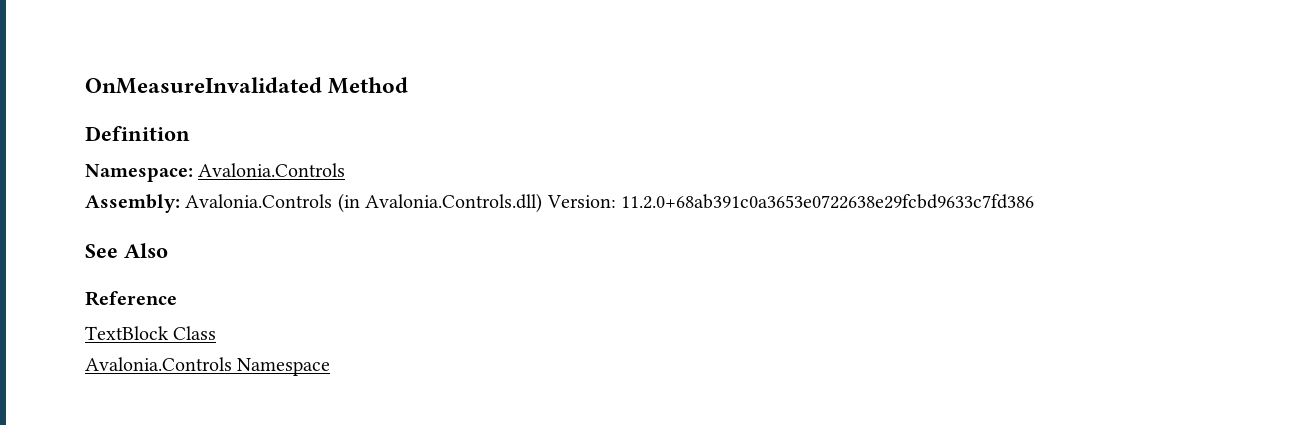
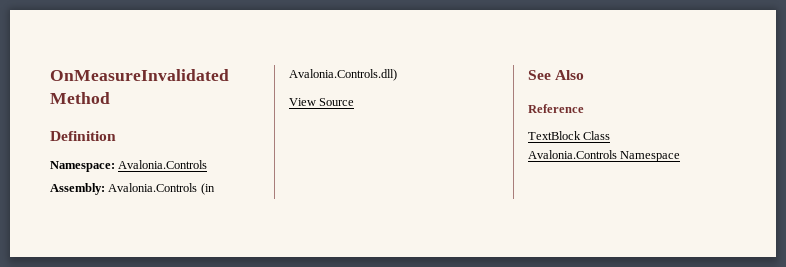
- Assembly: Avalonia.Controls (in Avalonia.Controls.dll) Version: 11.2.0+68ab391c0a3653e0722638e29fcbd9633c7fd386
+ Assembly: Avalonia.Controls (in Avalonia.Controls.dll)
+ View Source

